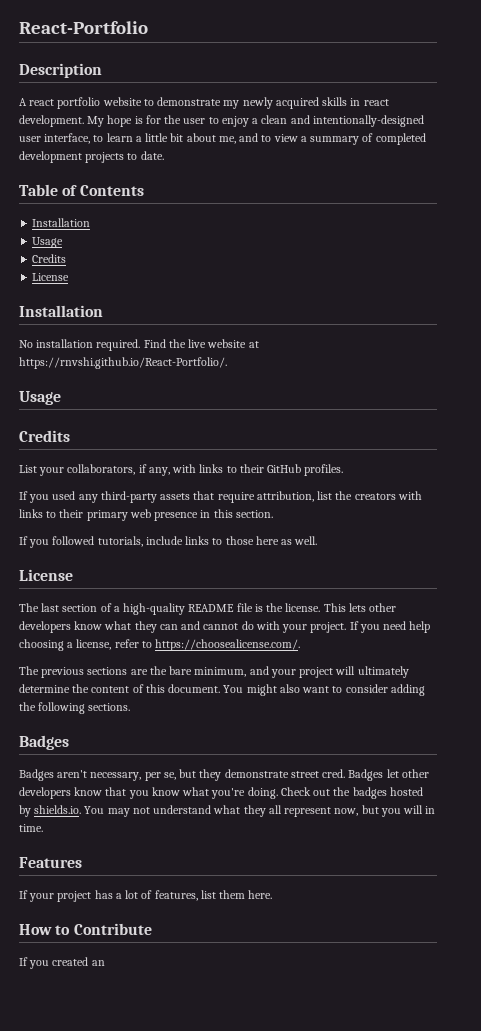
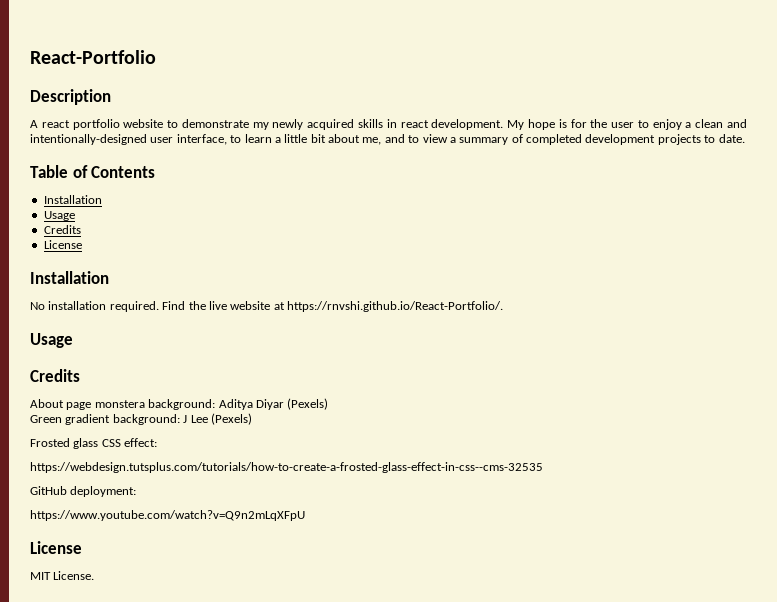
- List your collaborators, if any, with links to their GitHub profiles.
- If you used any third-party assets that require attribution, list the creators with links to their primary web presence in this section.
- If you followed tutorials, include links to those here as well.
+ About page monstera background: Aditya Diyar (Pexels)
+ Green gradient background: J Lee (Pexels)
+ Frosted glass CSS effect:
+ https://webdesign.tutsplus.com/tutorials/how-to-create-a-frosted-glass-effect-in-css--cms-32535
+ GitHub deployment:
+ https://www.youtube.com/watch?v=Q9n2mLqXFpU
  License
- The last section of a high-quality README file is the license. This lets other developers know what they can and cannot do with your project. If you need help choosing a license, refer to https://choosealicense.com/.
- The previous sections are the bare minimum, and your project will ultimately determine the content of this document. You might also want to consider adding the following sections.
- Badges
- Badges aren't necessary, per se, but they demonstrate street cred. Badges let other developers know that you know what you're doing. Check out the badges hosted by shields.io. You may not understand what they all represent now, but you will in time.
- Features
- If your project has a lot of features, list them here.
- How to Contribute
- If you created an
+ MIT License.

